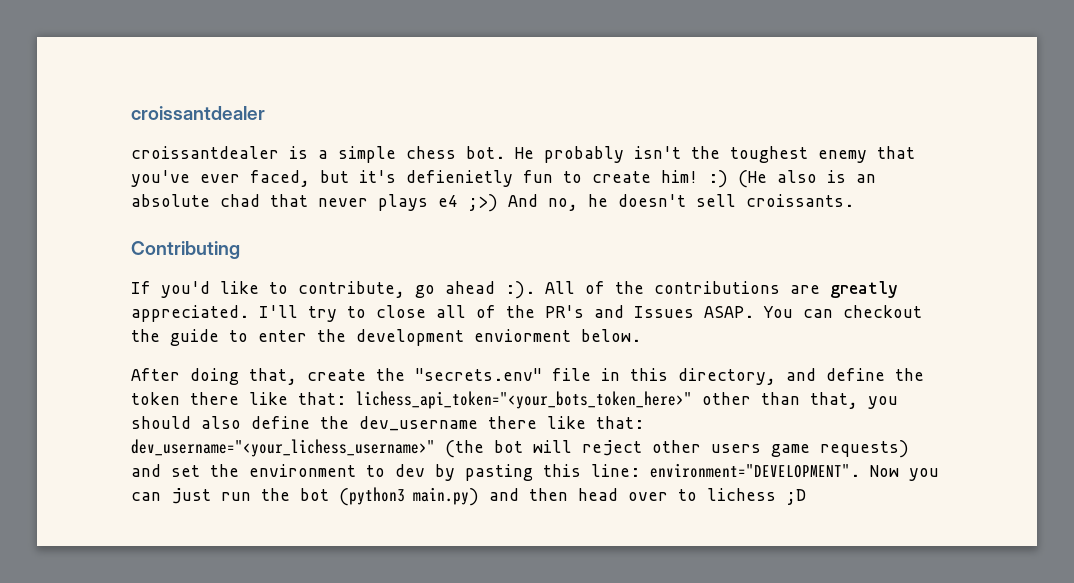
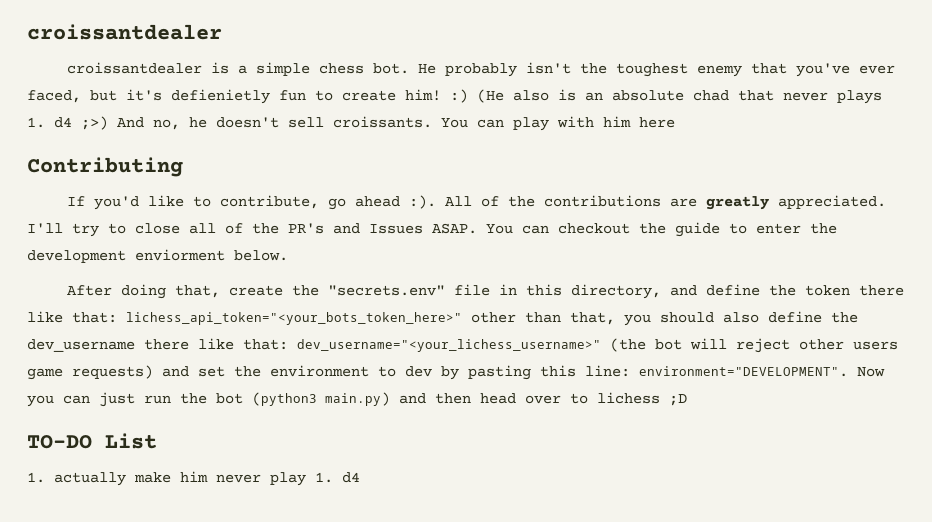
- He probably isn't the toughest enemy that you've ever faced, but it's defienietly fun to create him! :) (He also is an absolute chad that never plays e4 ;>) And no, he doesn't sell croissants.
+ He probably isn't the toughest enemy that you've ever faced, but it's defienietly fun to create him! :) (He also is an absolute chad that never plays 1. d4 ;>) And no, he doesn't sell croissants. You can play with him here
+ TO-DO List
+ 1. actually make him never play 1. d4

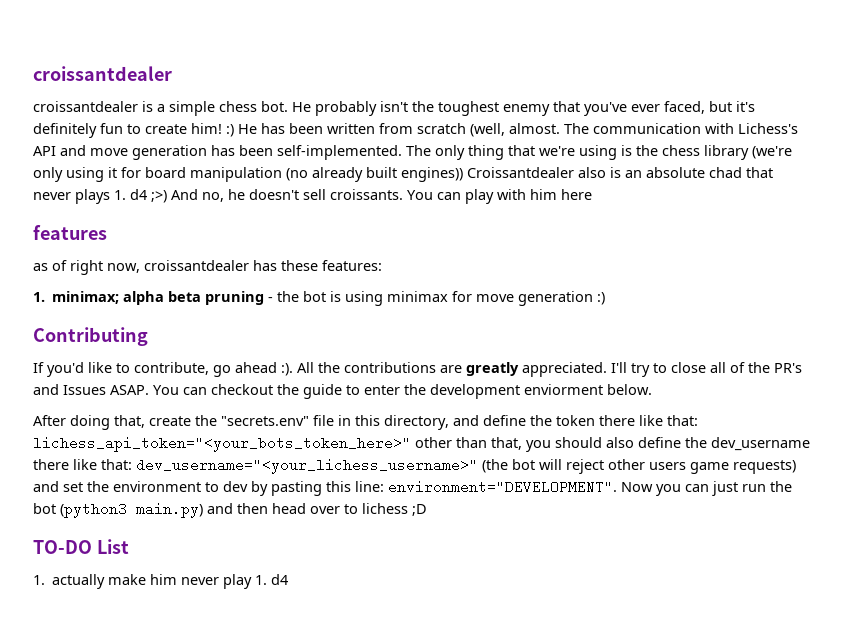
- He probably isn't the toughest enemy that you've ever faced, but it's defienietly fun to create him! :) (He also is an absolute chad that never plays 1. d4 ;>) And no, he doesn't sell croissants.
+ He probably isn't the toughest enemy that you've ever faced, but it's definitely fun to create him! :) He has been written from scratch (well, almost. The communication with Lichess's API and move generation has been self-implemented. The only thing that we're using is the chess library (we're only using it for board manipulation (no already built engines)) Croissantdealer also is an absolute chad that never plays 1. d4 ;>) And no, he doesn't sell croissants.
+ features
+ as of right now, croissantdealer has these features:
+ 1. minimax; alpha beta pruning - the bot is using minimax for move generation :)
- All of the contributions are greatly appreciated.
+ All the contributions are greatly appreciated.

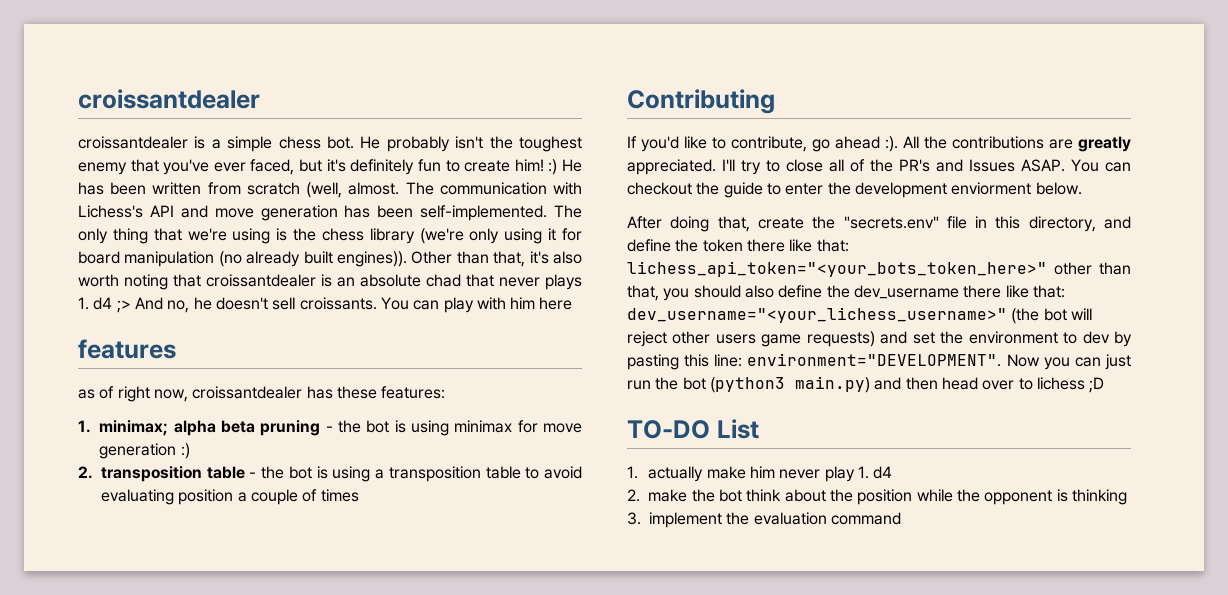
- The only thing that we're using is the chess library (we're only using it for board manipulation (no already built engines)) Croissantdealer also is an absolute chad that never plays 1. d4 ;>) And no, he doesn't sell croissants.
+ The only thing that we're using is the chess library (we're only using it for board manipulation (no already built engines)). Other than that, it's also worth noting that croissantdealer is an absolute chad that never plays 1. d4 ;> And no, he doesn't sell croissants.
+ 2. transposition table - the bot is using a transposition table to avoid evaluating position a couple of times
+ 2. make the bot think about the position while the opponent is thinking
+ 3. implement the evaluation command

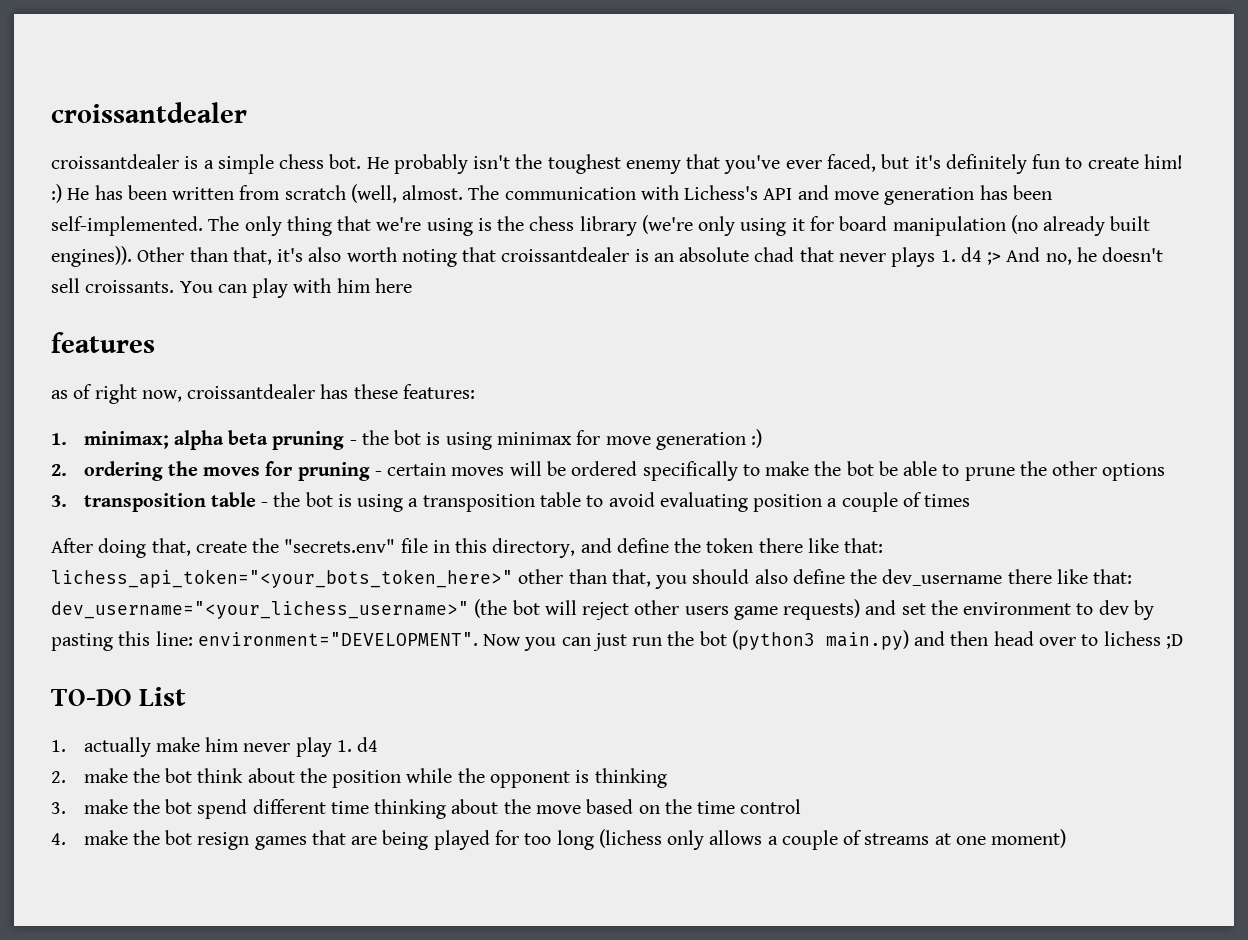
- 2. transposition table - the bot is using a transposition table to avoid evaluating position a couple of times
+ 2. ordering the moves for pruning - certain moves will be ordered specifically to make the bot be able to prune the other options
+ 3. transposition table - the bot is using a transposition table to avoid evaluating position a couple of times
- Contributing
- If you'd like to contribute, go ahead :). All the contributions are greatly appreciated. I'll try to close all of the PR's and Issues ASAP. You can checkout the guide to enter the development enviorment below.
- 3. implement the evaluation command
+ 3. make the bot spend different time thinking about the move based on the time control
+ 4. make the bot resign games that are being played for too long (lichess only allows a couple of streams at one moment)

